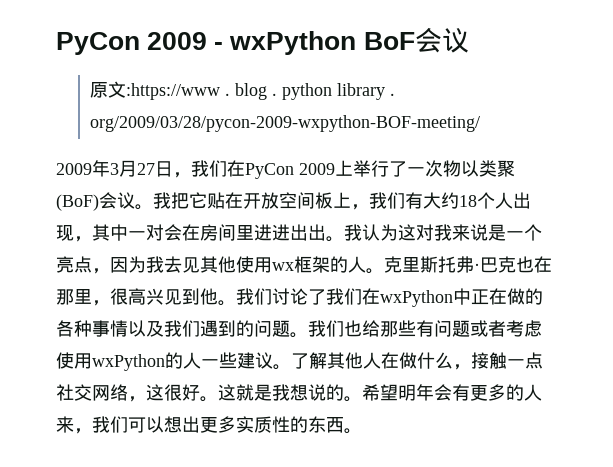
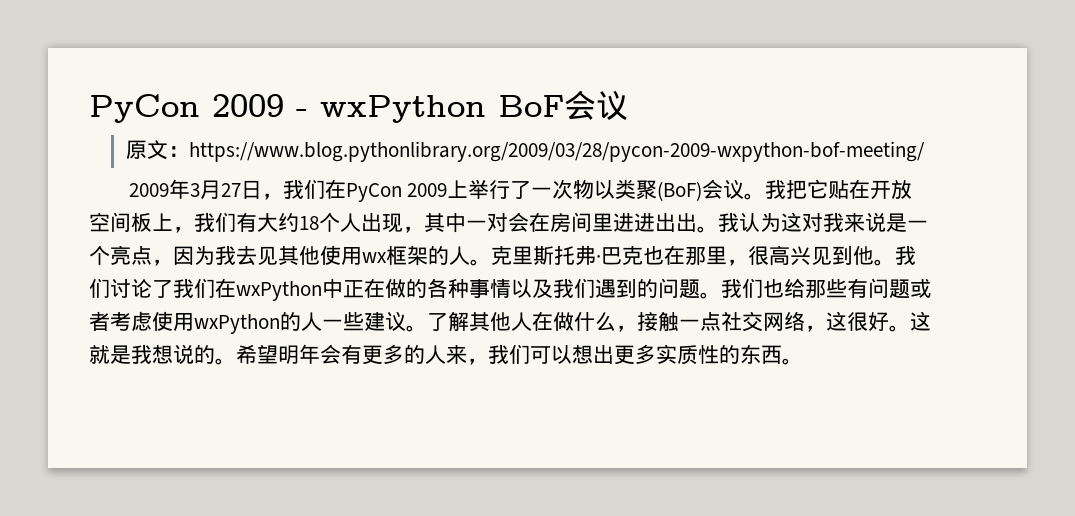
- 原文:https://www . blog . python library . org/2009/03/28/pycon-2009-wxpython-BOF-meeting/
+ 原文：https://www.blog.pythonlibrary.org/2009/03/28/pycon-2009-wxpython-bof-meeting/

